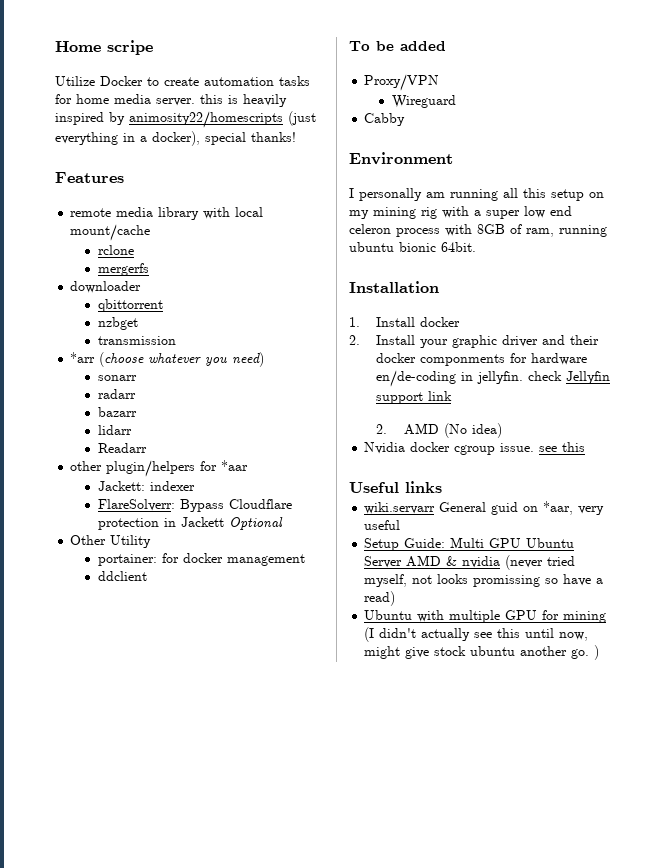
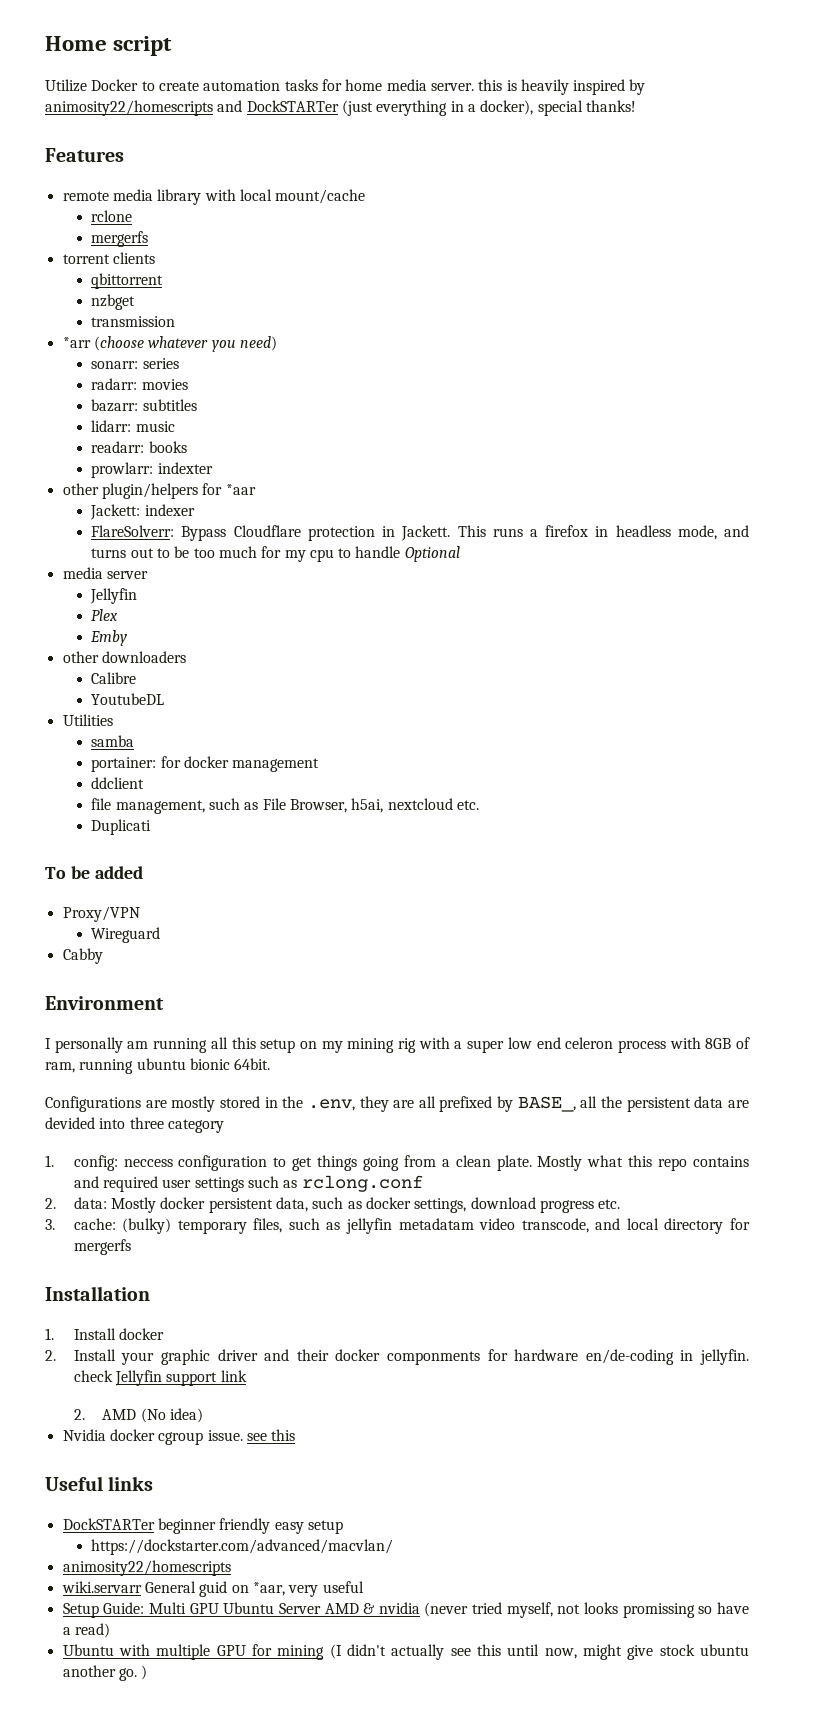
- Home scripe
+ Home script
- Utilize Docker to create automation tasks for home media server. this is heavily inspired by animosity22/homescripts (just everything in a docker), special thanks!
+ Utilize Docker to create automation tasks for home media server. this is heavily inspired by animosity22/homescripts and DockSTARTer (just everything in a docker), special thanks!
- downloader
+ torrent clients
- sonarr
- radarr
- bazarr
- lidarr
- Readarr
+ sonarr: series
+ radarr: movies
+ bazarr: subtitles
+ lidarr: music
+ readarr: books
+ prowlarr: indexter
- FlareSolverr: Bypass Cloudflare protection in Jackett Optional
- Other Utility
+ FlareSolverr: Bypass Cloudflare protection in Jackett. This runs a firefox in headless mode, and turns out to be too much for my cpu to handle Optional
+ media server
+ Jellyfin
+ Plex
+ Emby
+ other downloaders
+ Calibre
+ YoutubeDL
+ Utilities
+ samba
+ file management, such as File Browser, h5ai, nextcloud etc.
+ Duplicati
+ Configurations are mostly stored in the .env, they are all prefixed by BASE_, all the persistent data are devided into three category
+ 1. config: neccess configuration to get things going from a clean plate. Mostly what this repo contains and required user settings such as rclong.conf
+ 2. data: Mostly docker persistent data, such as docker settings, download progress etc.
+ 3. cache: (bulky) temporary files, such as jellyfin metadatam video transcode, and local directory for mergerfs
+ DockSTARTer beginner friendly easy setup
+ https://dockstarter.com/advanced/macvlan/
+ animosity22/homescripts

